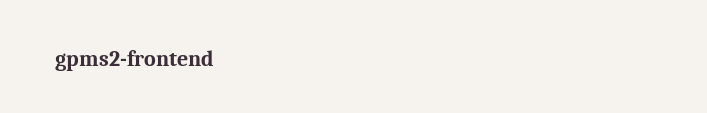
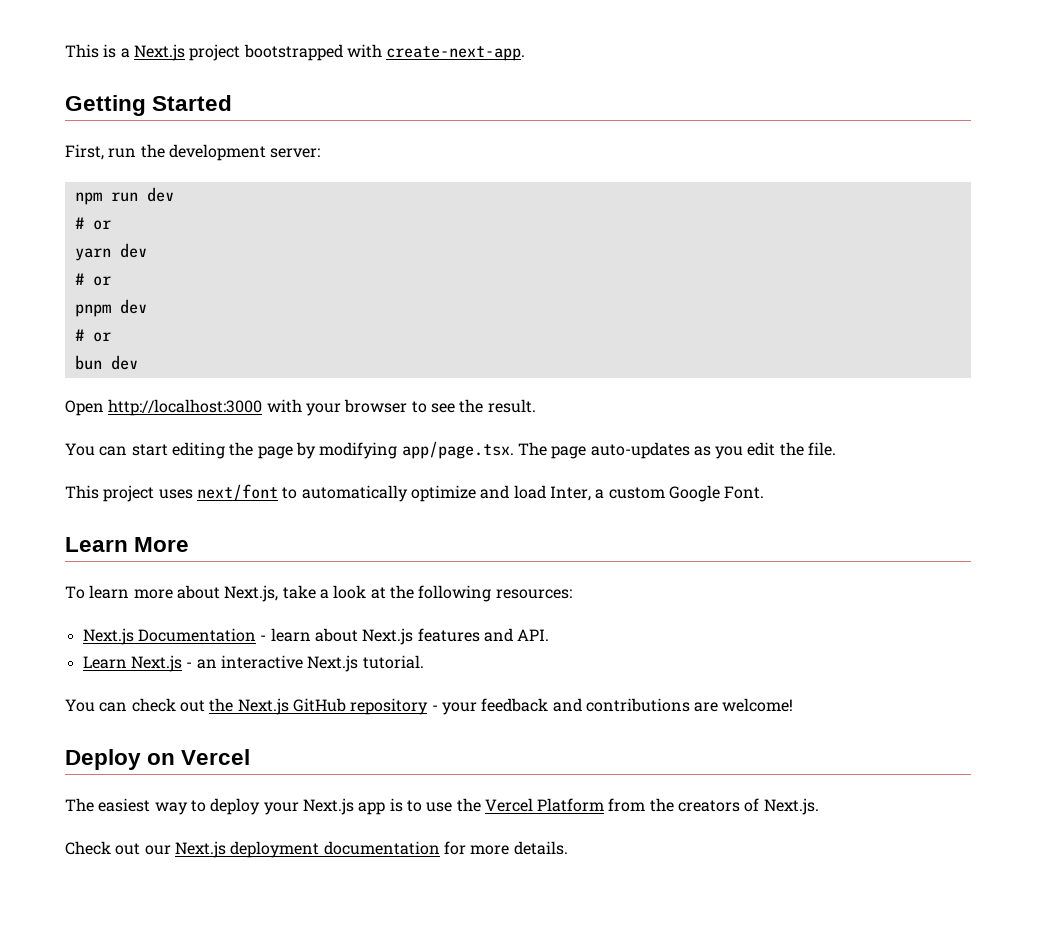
- gpms2-frontend
+ This is a Next.js project bootstrapped with create-next-app.
+ Getting Started
+ First, run the development server:
+ npm run dev
+ # or
+ yarn dev
+ # or
+ pnpm dev
+ # or
+ bun dev
+ Open http://localhost:3000 with your browser to see the result.
+ You can start editing the page by modifying app/page.tsx. The page auto-updates as you edit the file.
+ This project uses next/font to automatically optimize and load Inter, a custom Google Font.
+ Learn More
+ To learn more about Next.js, take a look at the following resources:
+ Next.js Documentation - learn about Next.js features and API.
+ Learn Next.js - an interactive Next.js tutorial.
+ You can check out the Next.js GitHub repository - your feedback and contributions are welcome!
+ Deploy on Vercel
+ The easiest way to deploy your Next.js app is to use the Vercel Platform from the creators of Next.js.
+ Check out our Next.js deployment documentation for more details.

